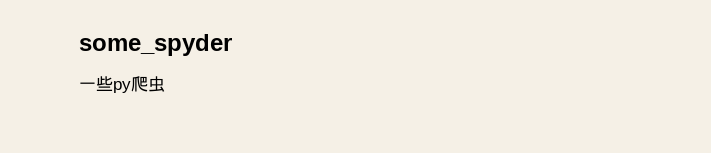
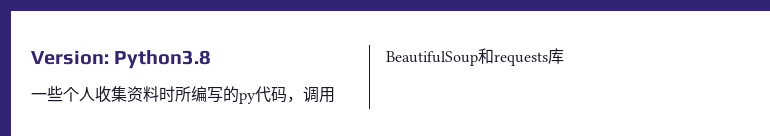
- some_spyder
+ Version: Python3.8
- 一些py爬虫
+ 一些个人收集资料时所编写的py代码，调用BeautifulSoup和requests库

